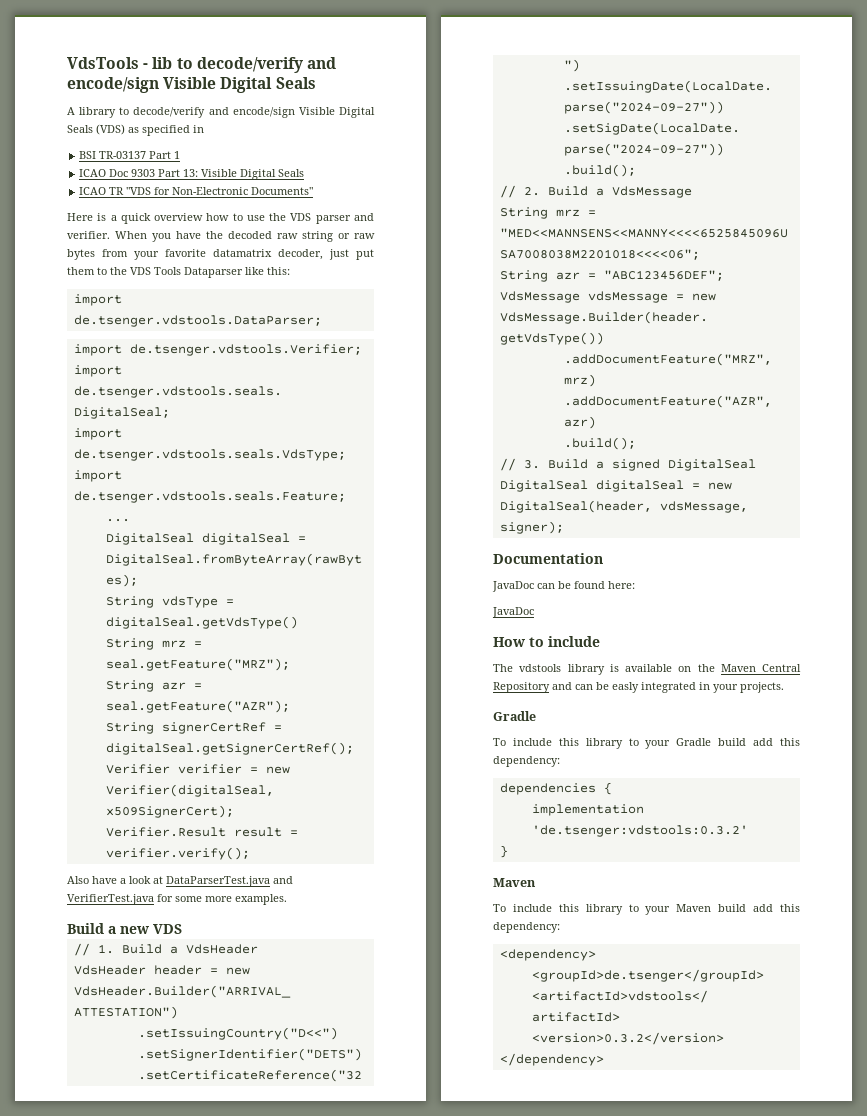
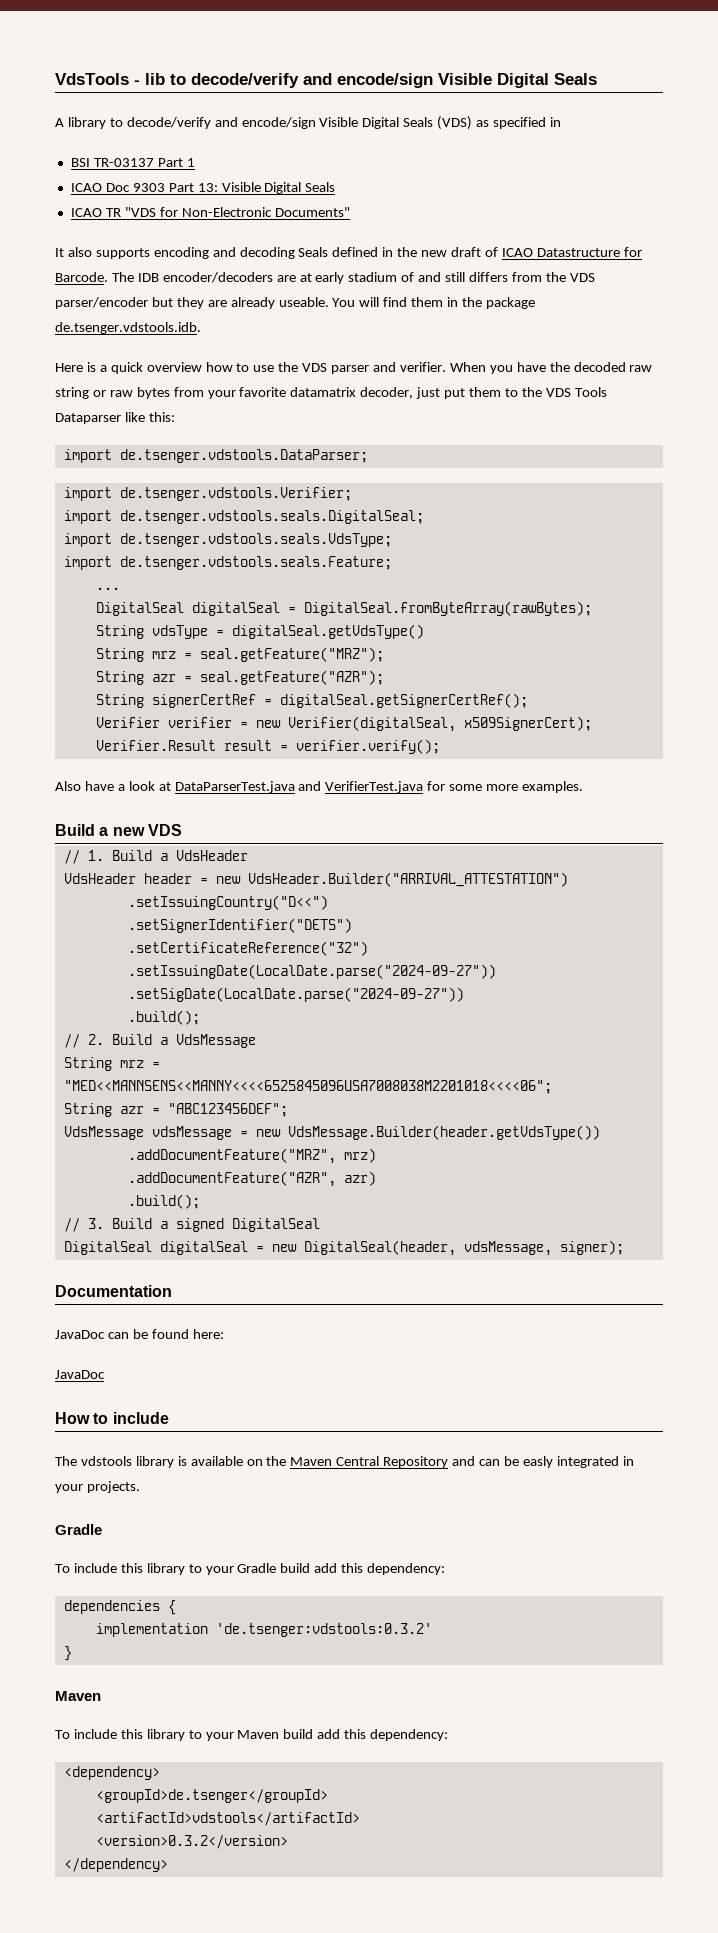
+ It also supports encoding and decoding Seals defined in the new draft of ICAO Datastructure for Barcode. The IDB encoder/decoders are at early stadium of and still differs from the VDS parser/encoder but they are already useable. You will find them in the package de.tsenger.vdstools.idb.

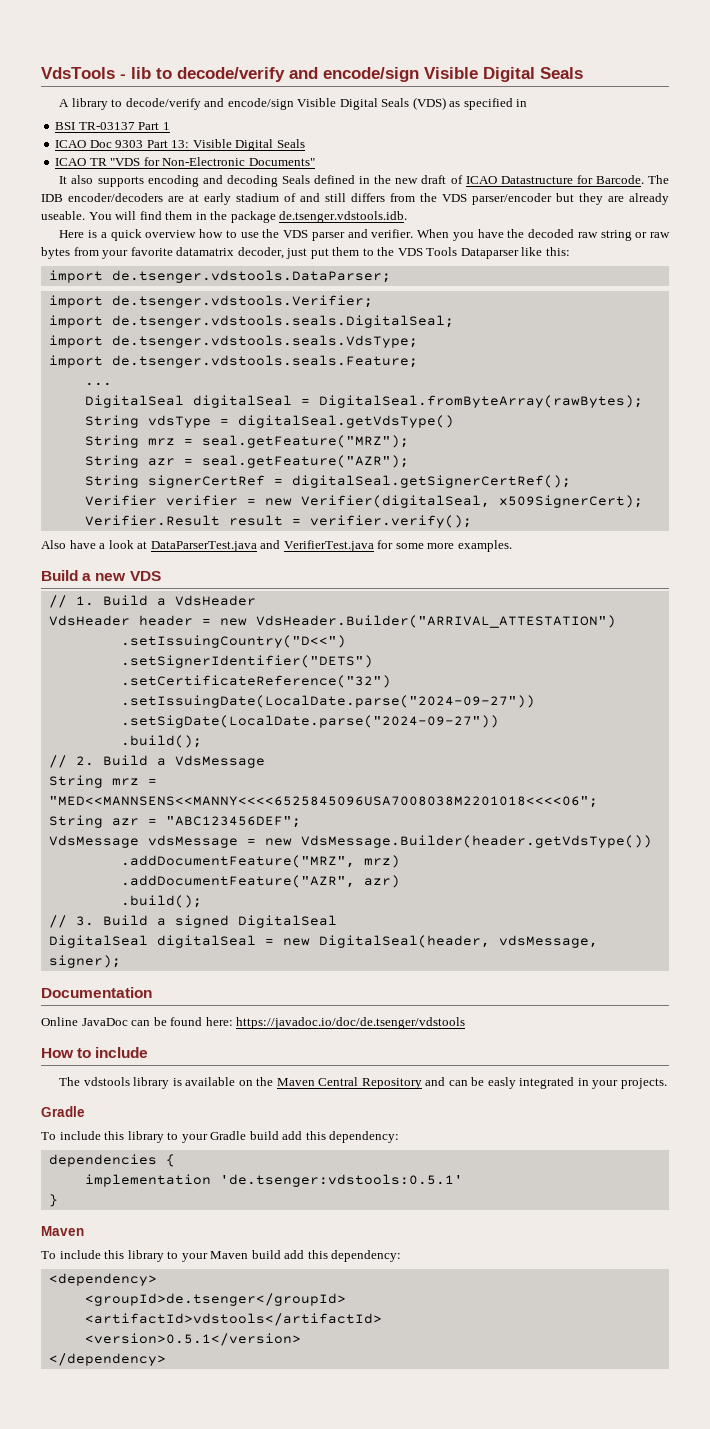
- JavaDoc can be found here:
- JavaDoc
+ Online JavaDoc can be found here: https://javadoc.io/doc/de.tsenger/vdstools
- implementation 'de.tsenger:vdstools:0.3.2'
+ implementation 'de.tsenger:vdstools:0.5.1'
- <version>0.3.2</version>
+ <version>0.5.1</version>

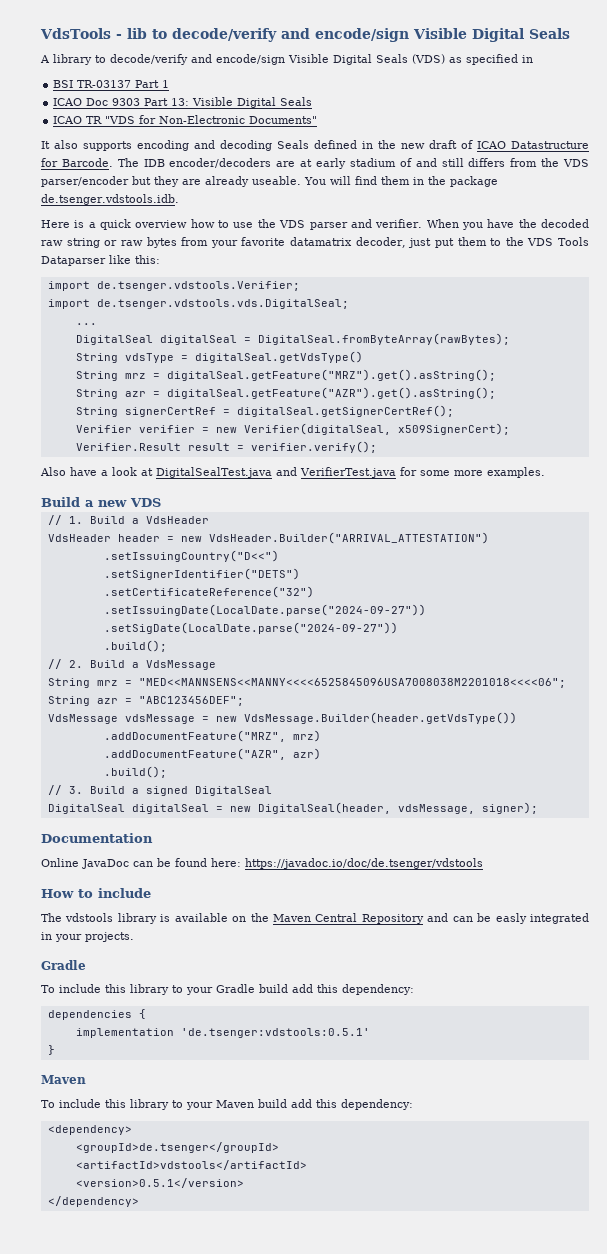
- import de.tsenger.vdstools.DataParser;
- import de.tsenger.vdstools.seals.DigitalSeal;
- import de.tsenger.vdstools.seals.VdsType;
- import de.tsenger.vdstools.seals.Feature;
+ import de.tsenger.vdstools.vds.DigitalSeal;
- String mrz = seal.getFeature("MRZ");
- String azr = seal.getFeature("AZR");
+ String mrz = digitalSeal.getFeature("MRZ").get().asString();
+ String azr = digitalSeal.getFeature("AZR").get().asString();
- Also have a look at DataParserTest.java and VerifierTest.java for some more examples.
+ Also have a look at DigitalSealTest.java and VerifierTest.java for some more examples.

